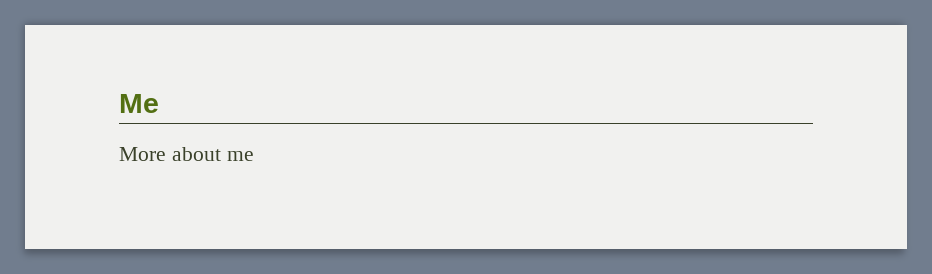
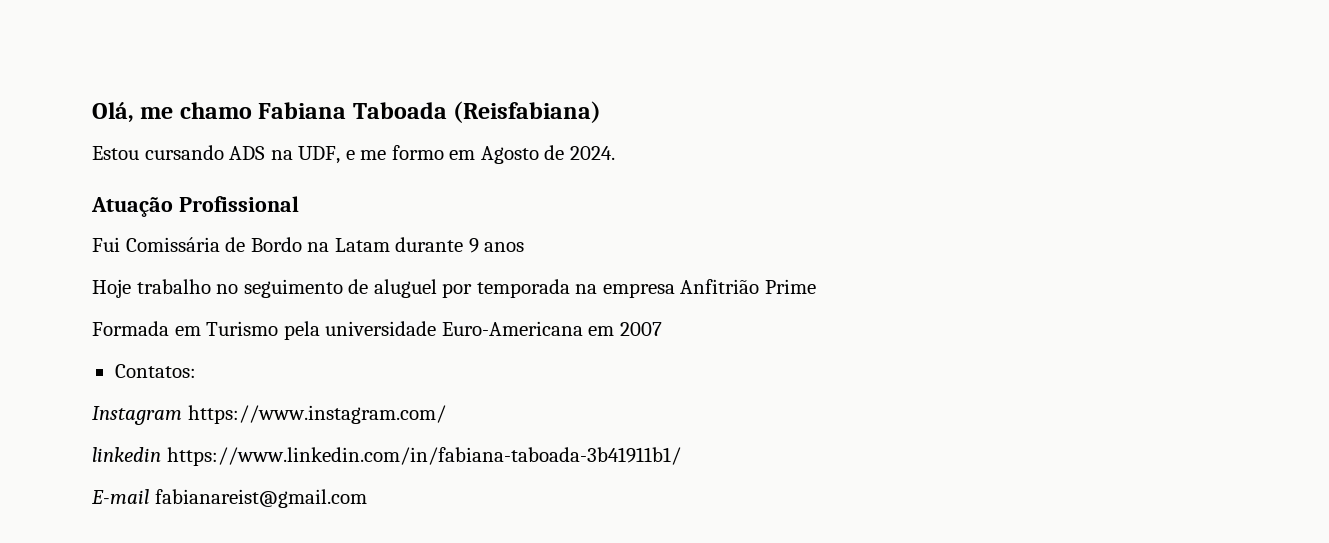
- Me
- More about me
+ Olá, me chamo Fabiana Taboada (Reisfabiana)
+ Estou cursando ADS na UDF, e me formo em Agosto de 2024.
+ Atuação Profissional
+ Fui Comissária de Bordo na Latam durante 9 anos
+ Hoje trabalho no seguimento de aluguel por temporada na empresa Anfitrião Prime
+ Formada em Turismo pela universidade Euro-Americana em 2007
+ Contatos:
+ Instagram https://www.instagram.com/
+ linkedin https://www.linkedin.com/in/fabiana-taboada-3b41911b1/
+ E-mail fabianareist@gmail.com

